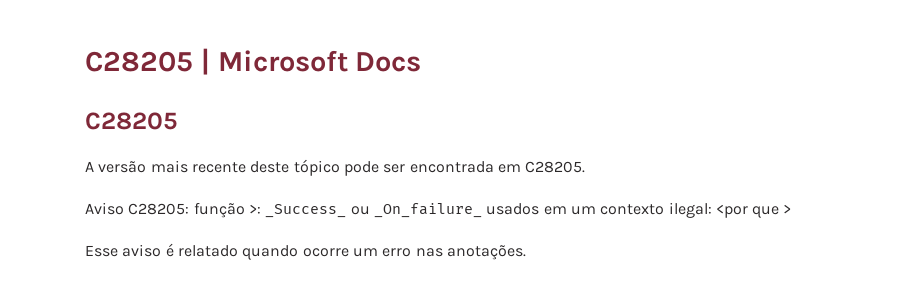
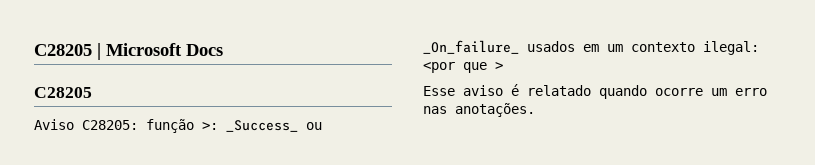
- A versão mais recente deste tópico pode ser encontrada em C28205.

